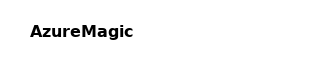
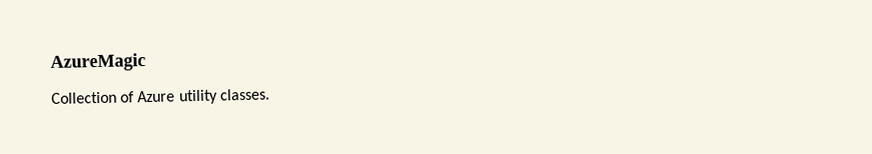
+ Collection of Azure utility classes.

